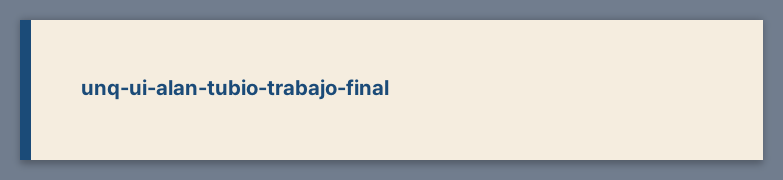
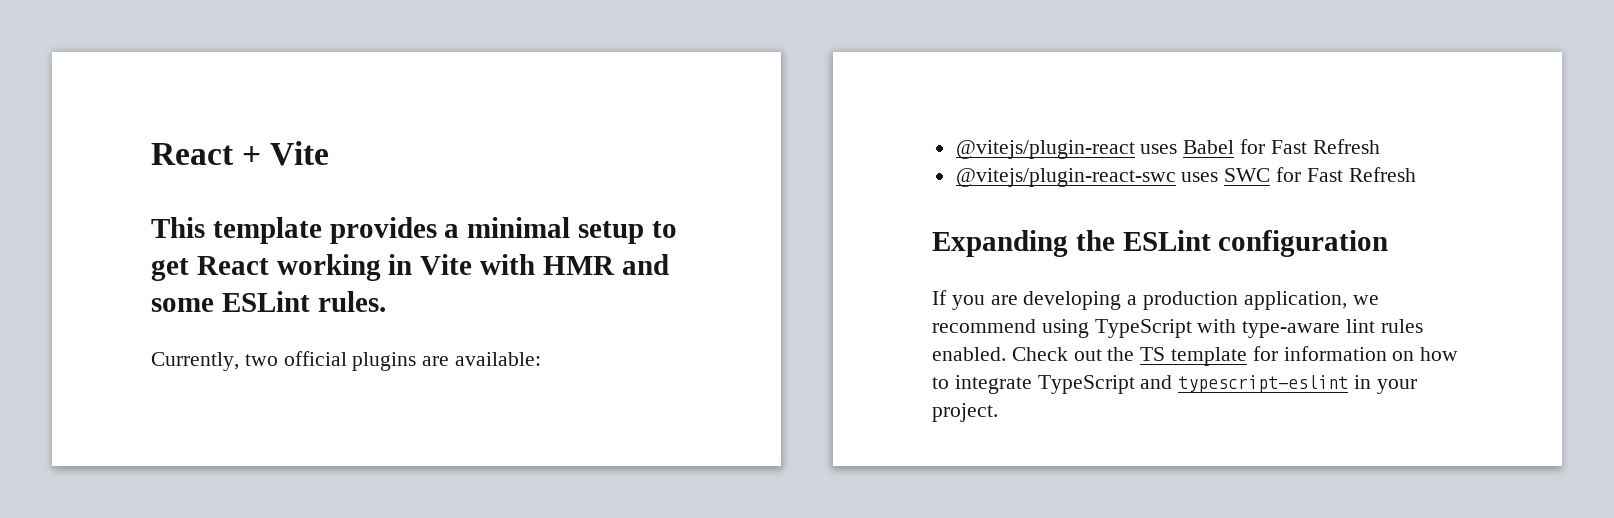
- unq-ui-alan-tubio-trabajo-final
+ React + Vite
+ This template provides a minimal setup to get React working in Vite with HMR and some ESLint rules.
+ Currently, two official plugins are available:
+ @vitejs/plugin-react uses Babel for Fast Refresh
+ @vitejs/plugin-react-swc uses SWC for Fast Refresh
+ Expanding the ESLint configuration
+ If you are developing a production application, we recommend using TypeScript with type-aware lint rules enabled. Check out the TS template for information on how to integrate TypeScript and typescript-eslint in your project.

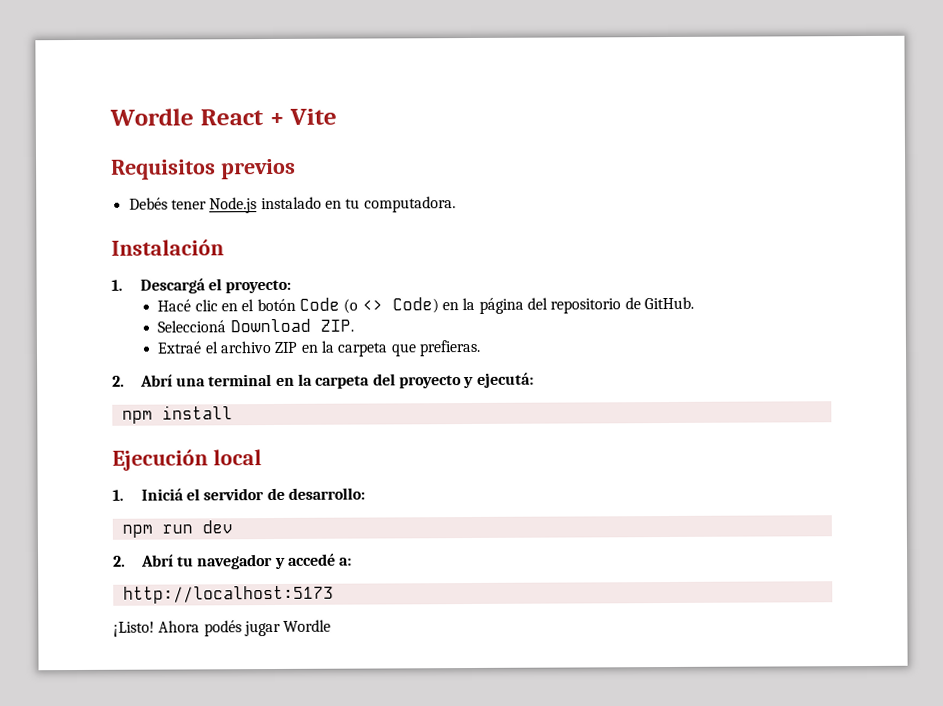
- React + Vite
+ Wordle React + Vite
- This template provides a minimal setup to get React working in Vite with HMR and some ESLint rules.
- Currently, two official plugins are available:
- @vitejs/plugin-react uses Babel for Fast Refresh
- @vitejs/plugin-react-swc uses SWC for Fast Refresh
- Expanding the ESLint configuration
- If you are developing a production application, we recommend using TypeScript with type-aware lint rules enabled. Check out the TS template for information on how to integrate TypeScript and typescript-eslint in your project.
+ Requisitos previos
+ Debés tener Node.js instalado en tu computadora.
+ Instalación
+ 1. Descargá el proyecto:
+ Hacé clic en el botón Code (o <> Code) en la página del repositorio de GitHub.
+ Seleccioná Download ZIP.
+ Extraé el archivo ZIP en la carpeta que prefieras.
+ 2. Abrí una terminal en la carpeta del proyecto y ejecutá:
+ npm install
+ Ejecución local
+ 1. Iniciá el servidor de desarrollo:
+ npm run dev
+ 2. Abrí tu navegador y accedé a:
+ http://localhost:5173
+ ¡Listo! Ahora podés jugar Wordle

